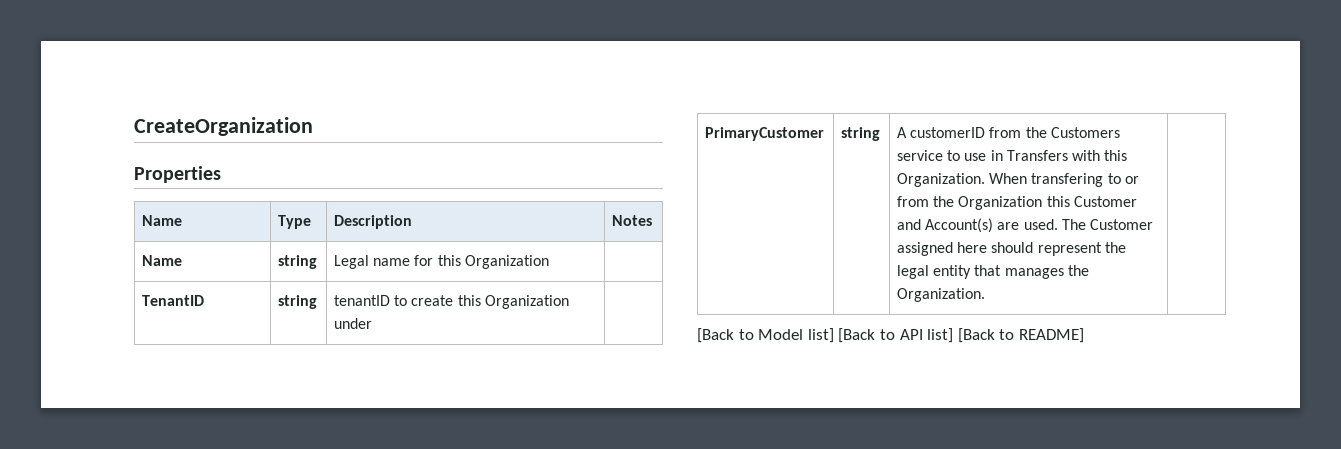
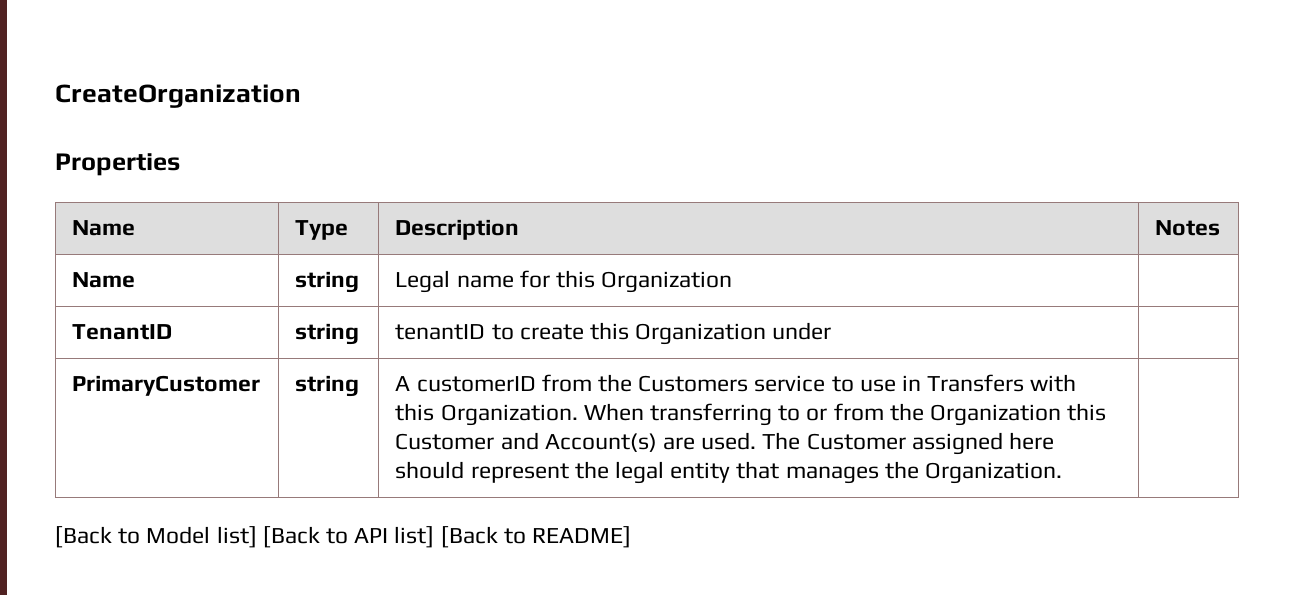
- When transfering to or from the Organization this Customer and Account(s) are used.
+ When transferring to or from the Organization this Customer and Account(s) are used.

